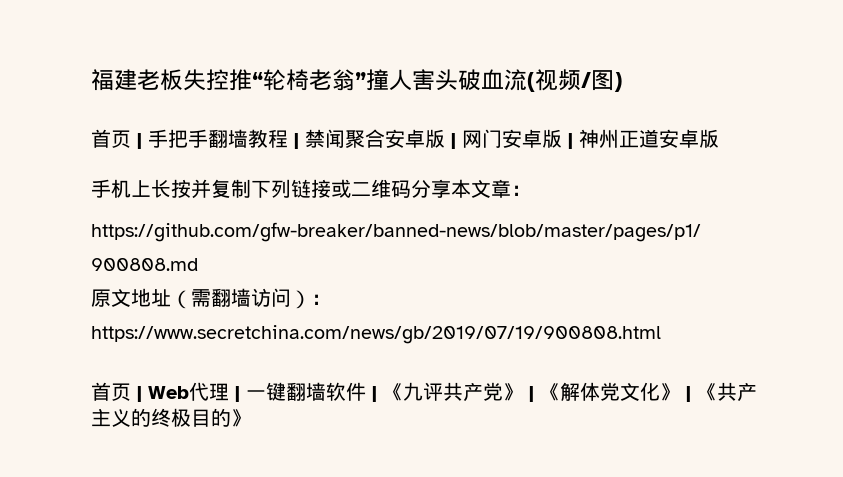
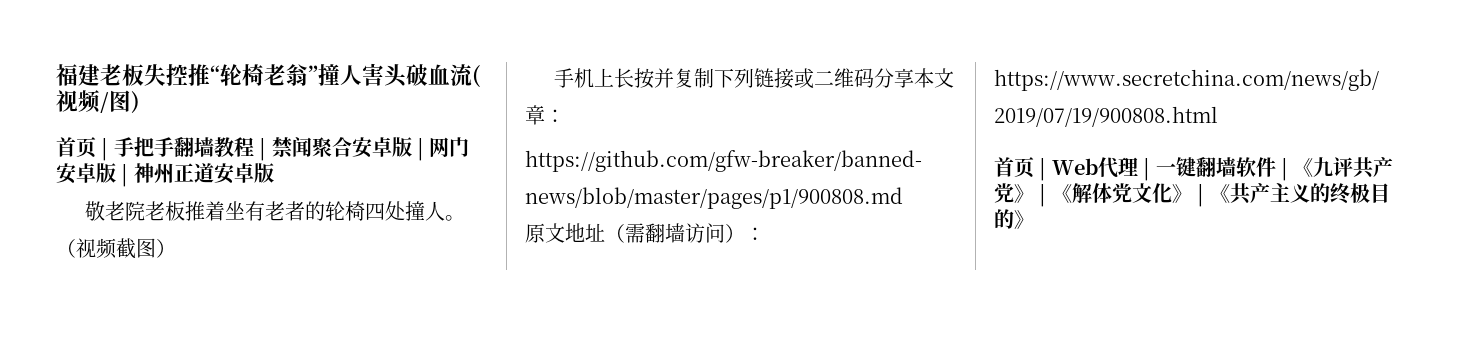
+ 敬老院老板推着坐有老者的轮椅四处撞人。（视频截图）

